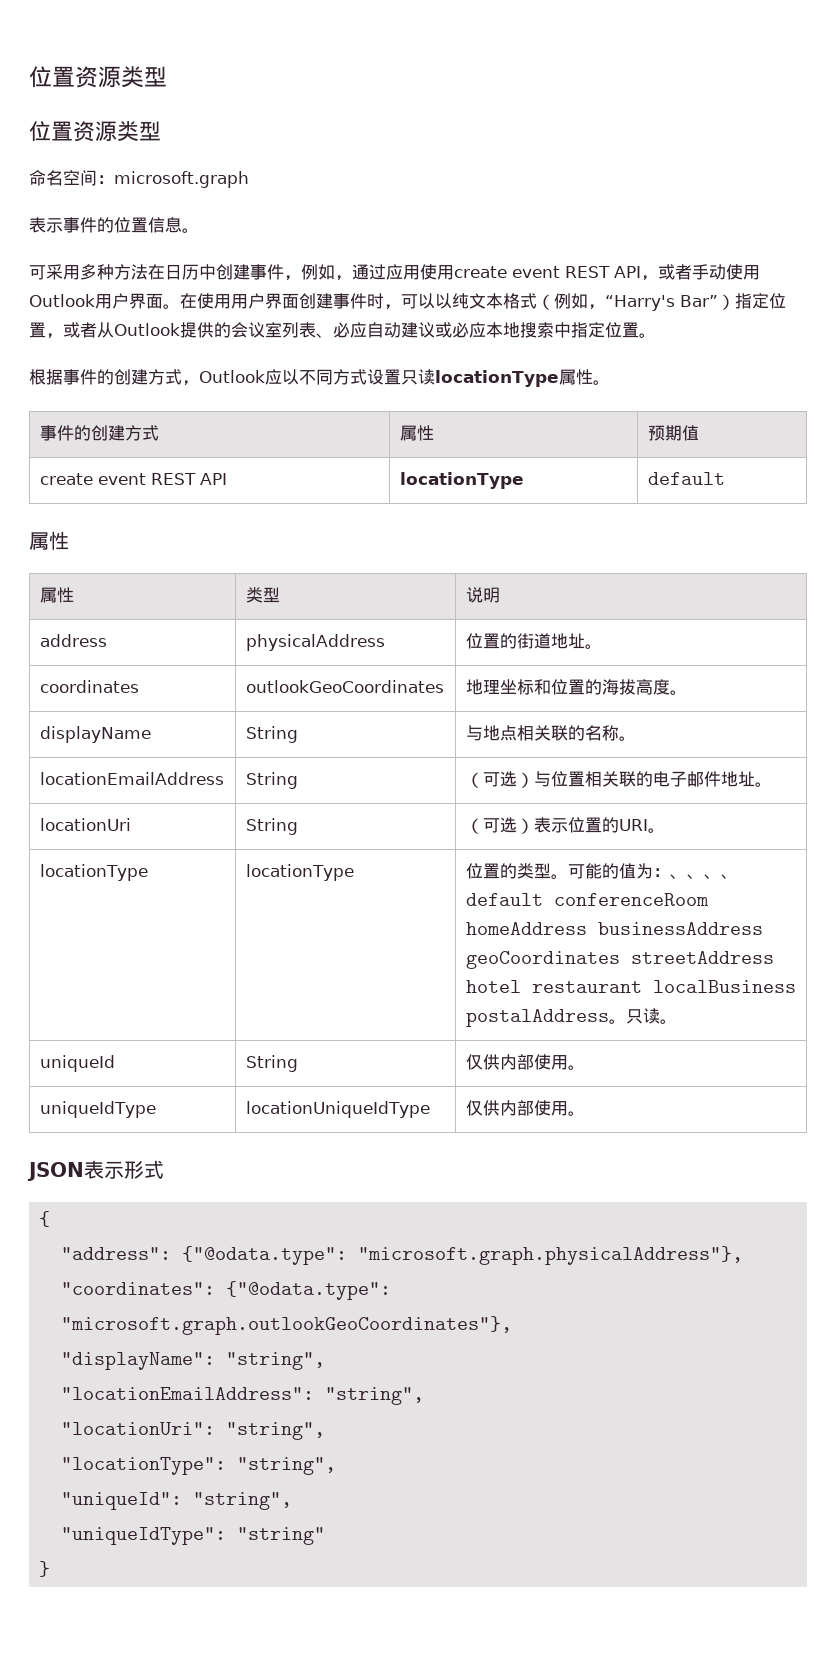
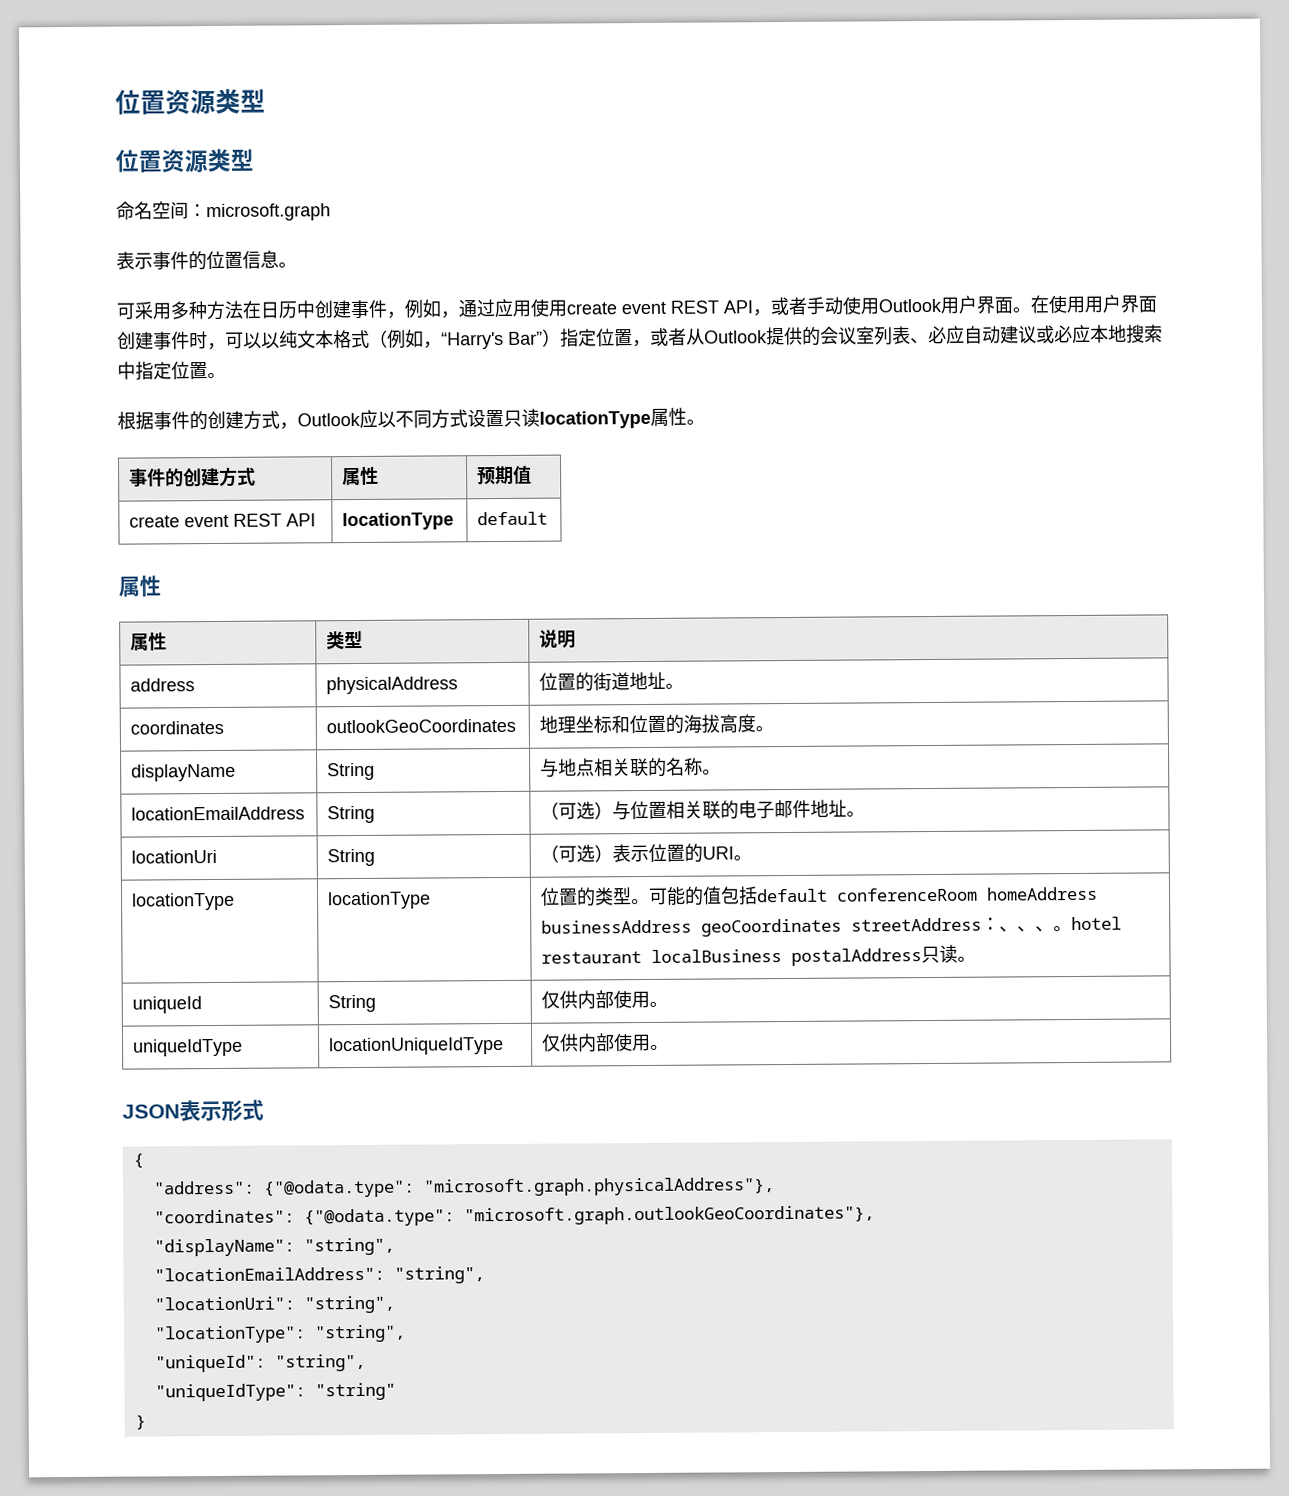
- locationType | locationType | 位置的类型。可能的值为：、、、、default conferenceRoom homeAddress businessAddress geoCoordinates streetAddress hotel restaurant localBusiness postalAddress。只读。
+ locationType | locationType | 位置的类型。可能的值包括default conferenceRoom homeAddress businessAddress geoCoordinates streetAddress：、、、。hotel restaurant localBusiness postalAddress只读。

